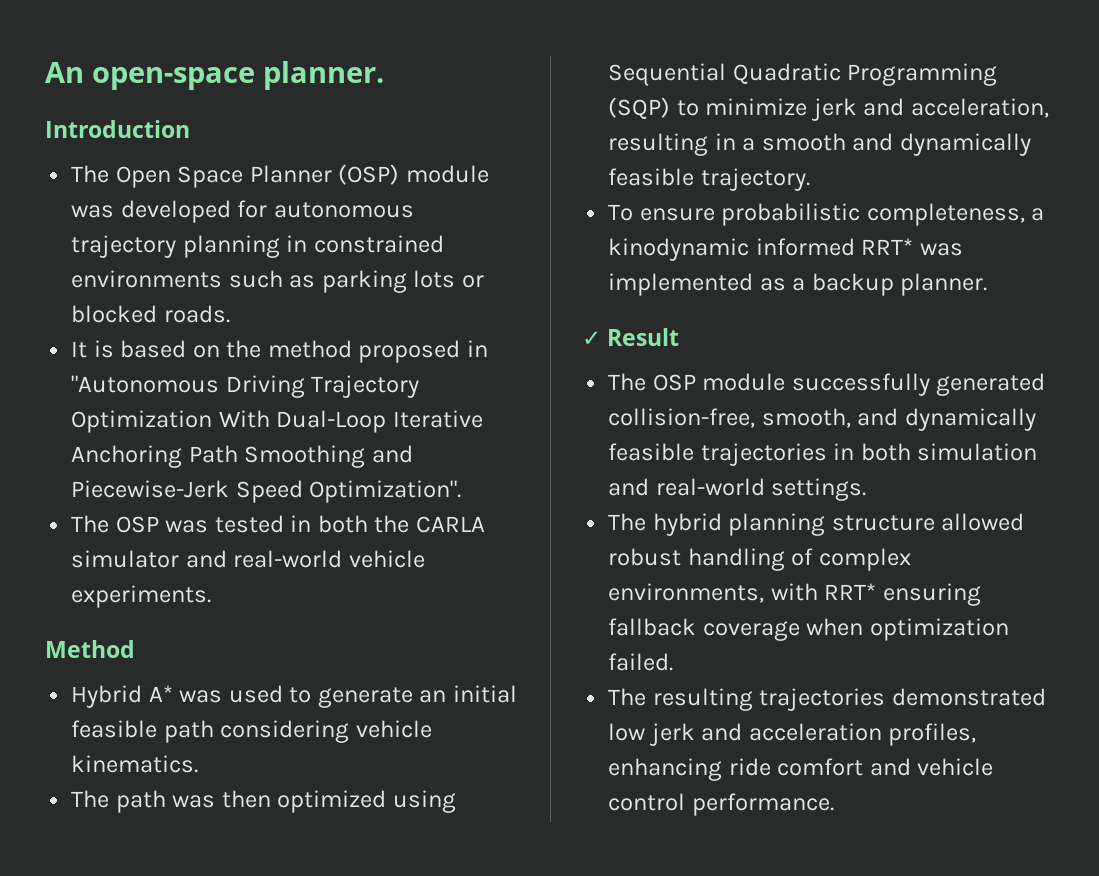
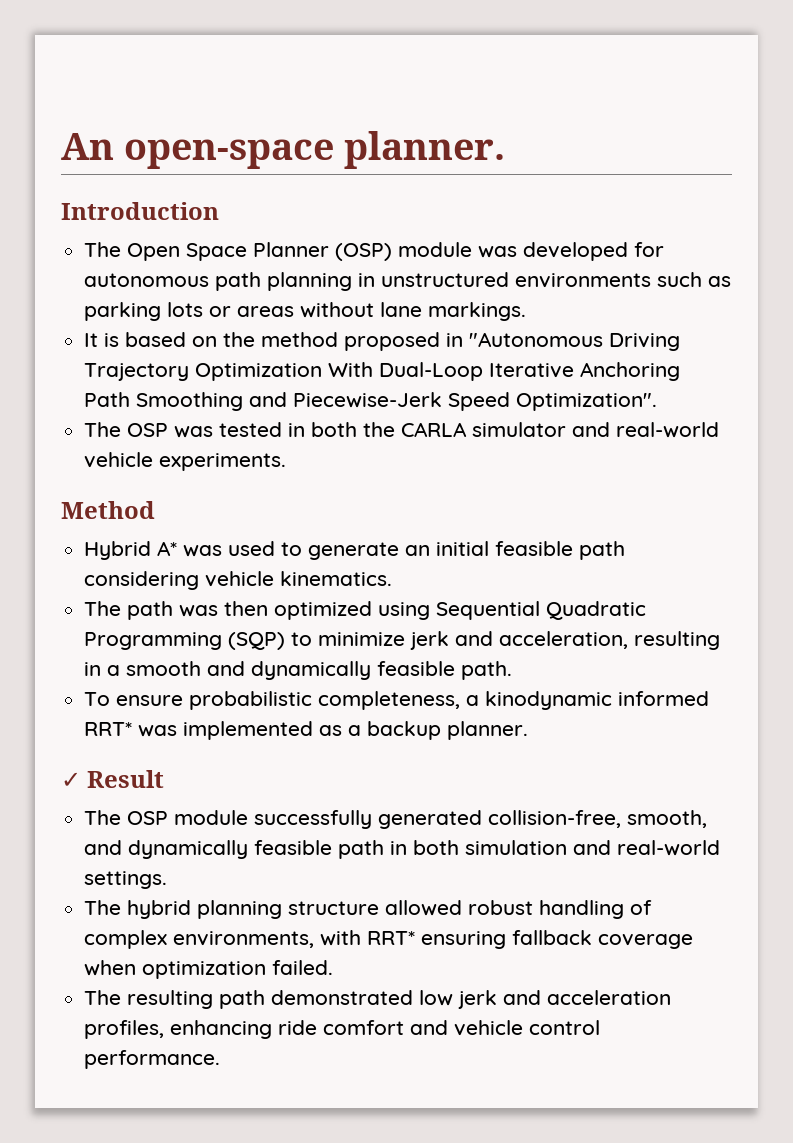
- The Open Space Planner (OSP) module was developed for autonomous trajectory planning in constrained environments such as parking lots or blocked roads.
+ The Open Space Planner (OSP) module was developed for autonomous path planning in unstructured environments such as parking lots or areas without lane markings.
- The path was then optimized using Sequential Quadratic Programming (SQP) to minimize jerk and acceleration, resulting in a smooth and dynamically feasible trajectory.
+ The path was then optimized using Sequential Quadratic Programming (SQP) to minimize jerk and acceleration, resulting in a smooth and dynamically feasible path.
- The OSP module successfully generated collision-free, smooth, and dynamically feasible trajectories in both simulation and real-world settings.
+ The OSP module successfully generated collision-free, smooth, and dynamically feasible path in both simulation and real-world settings.
- The resulting trajectories demonstrated low jerk and acceleration profiles, enhancing ride comfort and vehicle control performance.
+ The resulting path demonstrated low jerk and acceleration profiles, enhancing ride comfort and vehicle control performance.

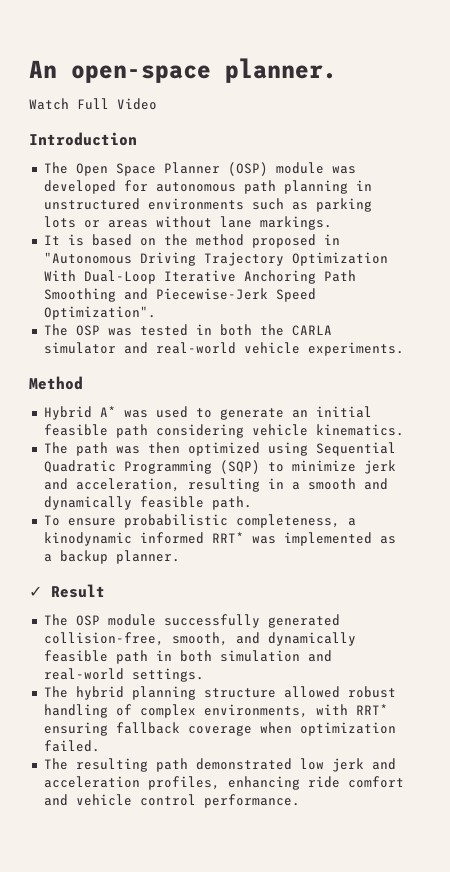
+ Watch Full Video

